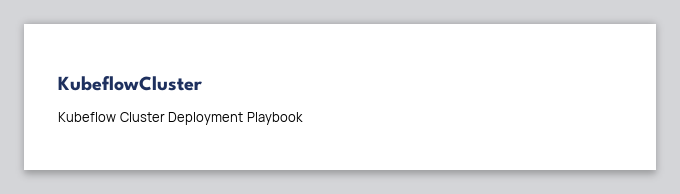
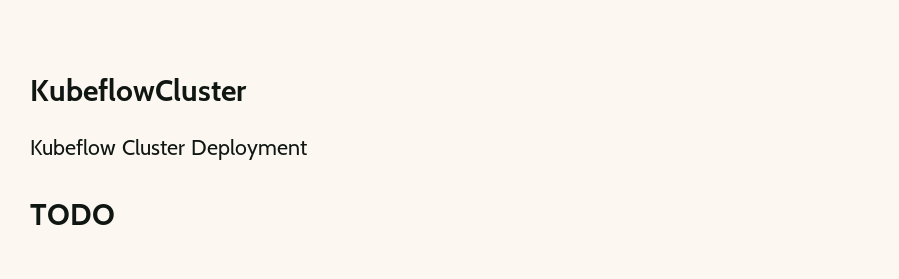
- Kubeflow Cluster Deployment Playbook
+ Kubeflow Cluster Deployment
+ TODO

